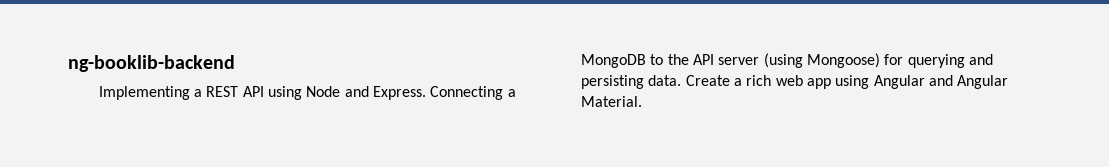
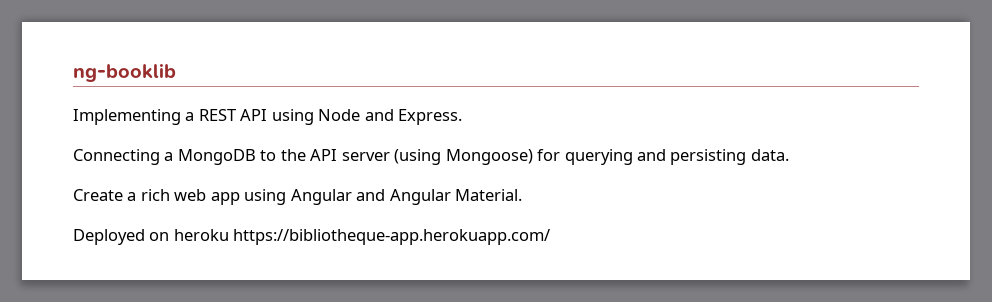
- ng-booklib-backend
+ ng-booklib
- Implementing a REST API using Node and Express. Connecting a MongoDB to the API server (using Mongoose) for querying and persisting data. Create a rich web app using Angular and Angular Material.
+ Implementing a REST API using Node and Express.
+ Connecting a MongoDB to the API server (using Mongoose) for querying and persisting data.
+ Create a rich web app using Angular and Angular Material.
+ Deployed on heroku https://bibliotheque-app.herokuapp.com/

